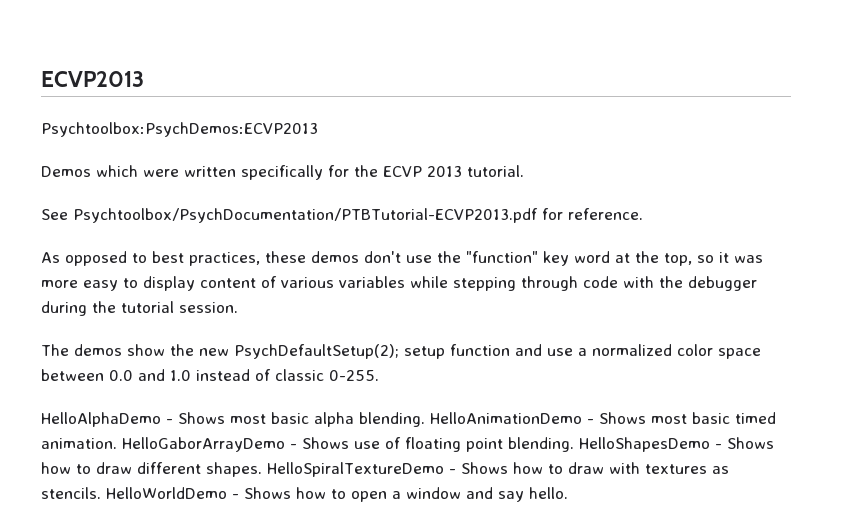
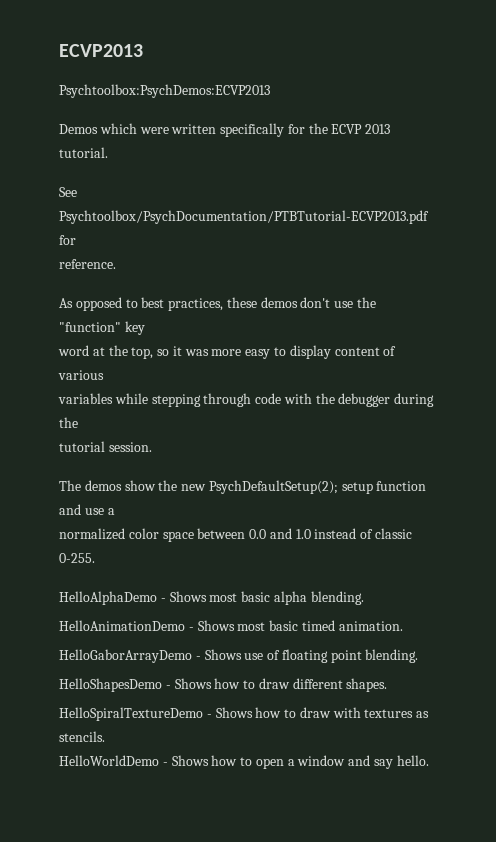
- See Psychtoolbox/PsychDocumentation/PTBTutorial-ECVP2013.pdf for reference.
+ See Psychtoolbox/PsychDocumentation/PTBTutorial-ECVP2013.pdf for
+ reference.
- As opposed to best practices, these demos don't use the "function" key word at the top, so it was more easy to display content of various variables while stepping through code with the debugger during the tutorial session.
+ As opposed to best practices, these demos don't use the "function" key
+ word at the top, so it was more easy to display content of various
+ variables while stepping through code with the debugger during the
+ tutorial session.
- The demos show the new PsychDefaultSetup(2); setup function and use a normalized color space between 0.0 and 1.0 instead of classic 0-255.
+ The demos show the new PsychDefaultSetup(2); setup function and use a
+ normalized color space between 0.0 and 1.0 instead of classic 0-255.
- HelloAlphaDemo - Shows most basic alpha blending. HelloAnimationDemo - Shows most basic timed animation. HelloGaborArrayDemo - Shows use of floating point blending. HelloShapesDemo - Shows how to draw different shapes. HelloSpiralTextureDemo - Shows how to draw with textures as stencils. HelloWorldDemo - Shows how to open a window and say hello.
+ HelloAlphaDemo - Shows most basic alpha blending.
+ HelloAnimationDemo - Shows most basic timed animation.
+ HelloGaborArrayDemo - Shows use of floating point blending.
+ HelloShapesDemo - Shows how to draw different shapes.
+ HelloSpiralTextureDemo - Shows how to draw with textures as stencils.
+ HelloWorldDemo - Shows how to open a window and say hello.

